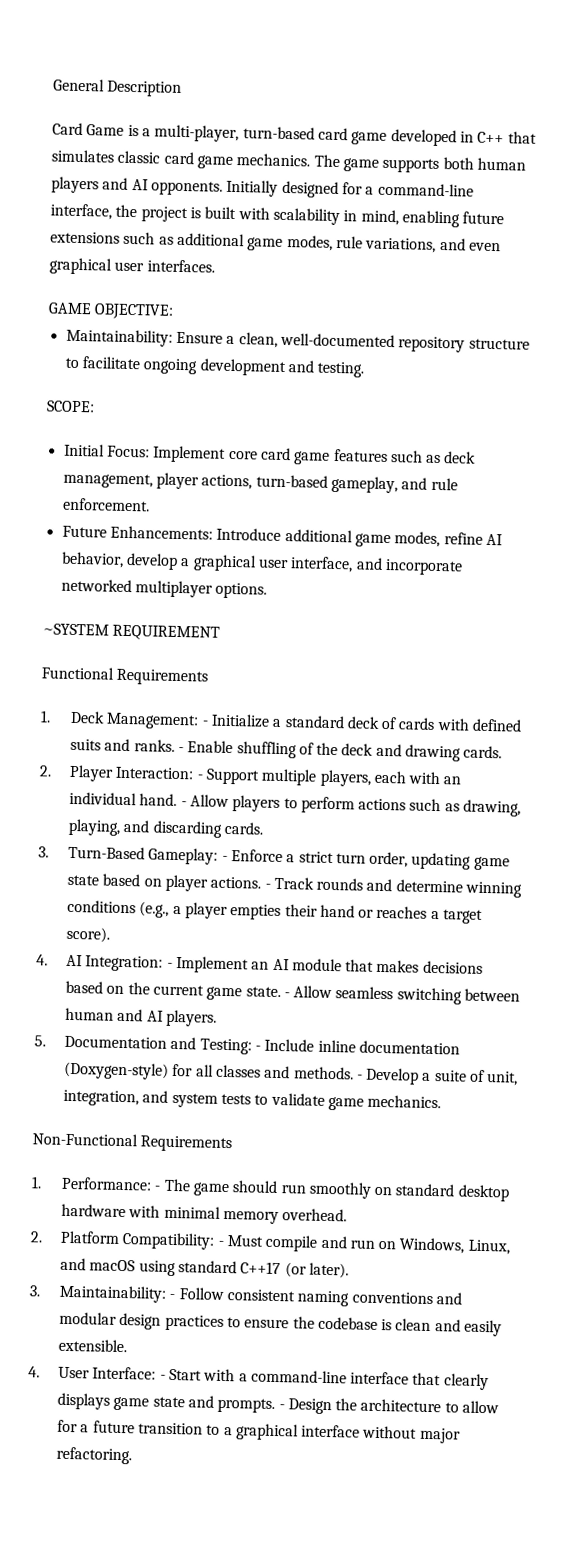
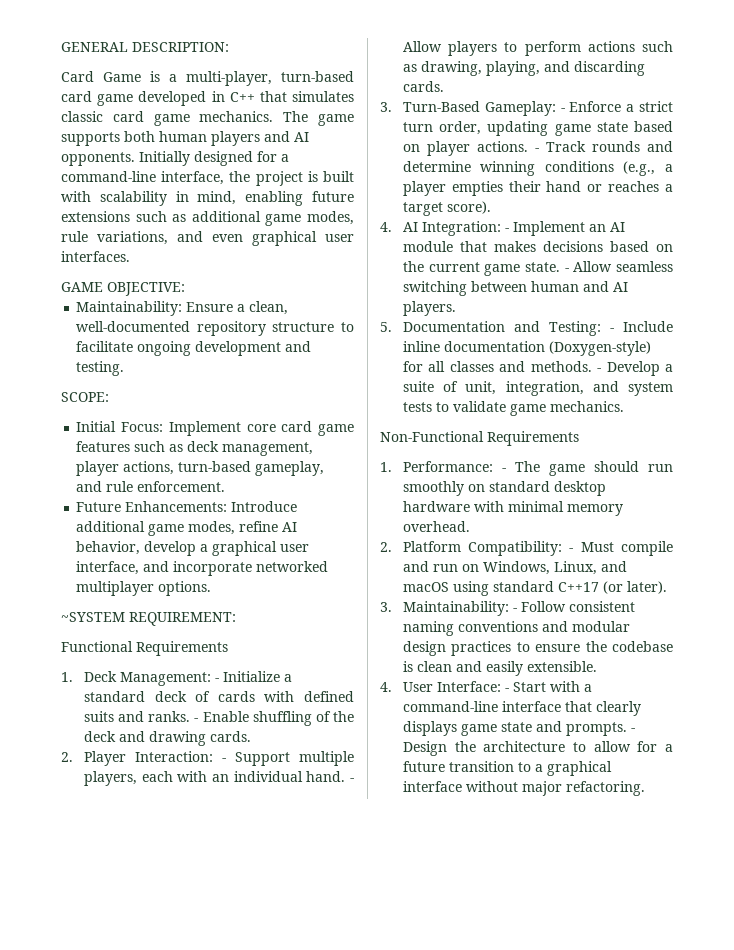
- General Description
+ GENERAL DESCRIPTION:
- ~SYSTEM REQUIREMENT
+ ~SYSTEM REQUIREMENT:

